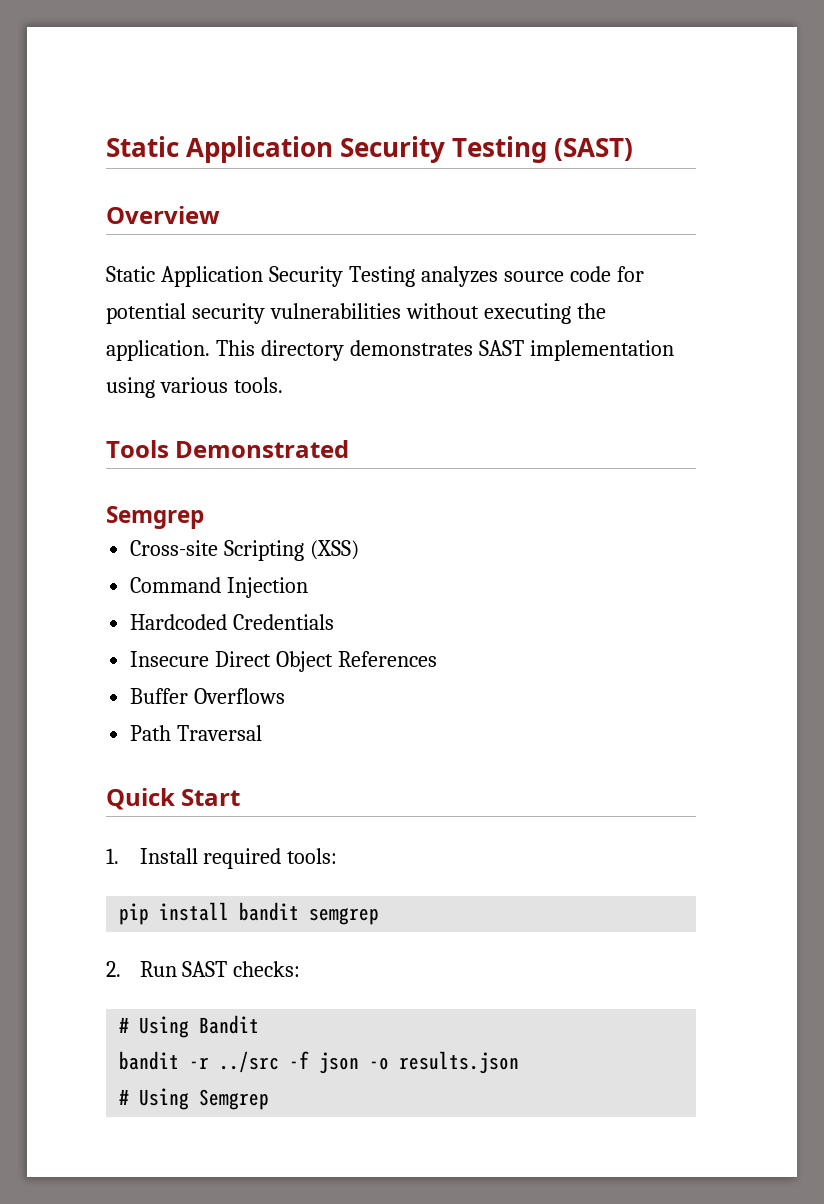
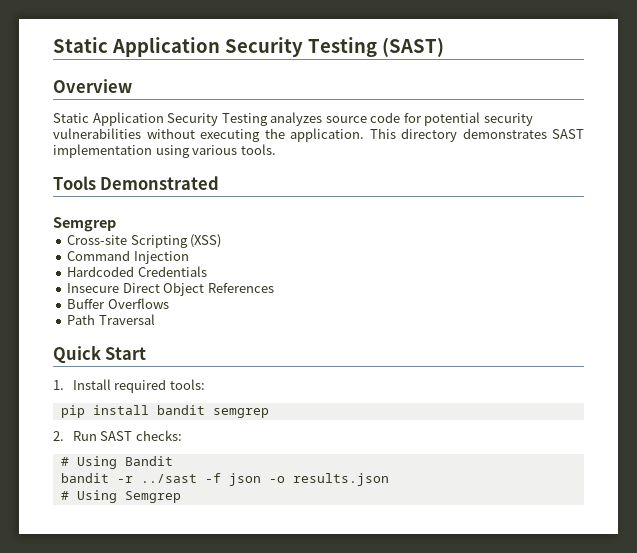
- bandit -r ../src -f json -o results.json
+ bandit -r ../sast -f json -o results.json

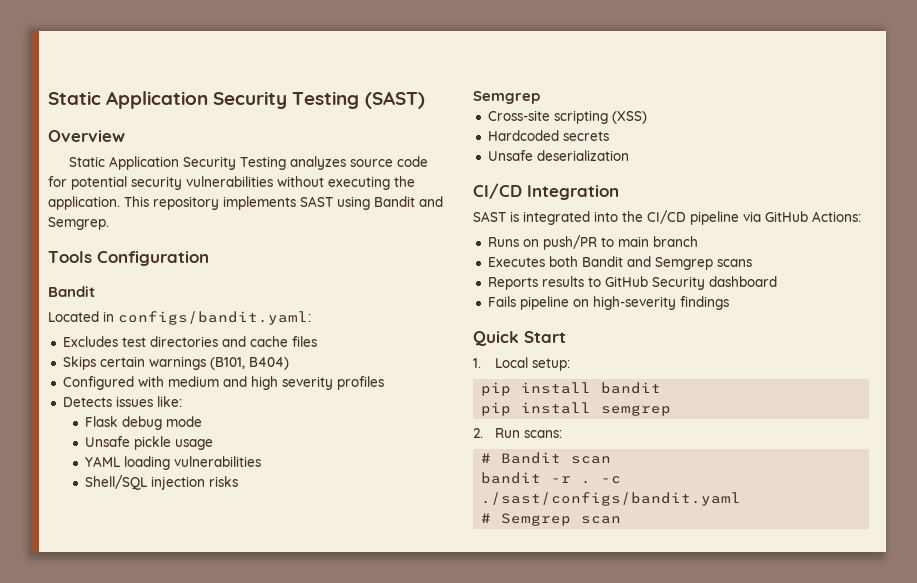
- This directory demonstrates SAST implementation using various tools.
- Tools Demonstrated
+ This repository implements SAST using Bandit and Semgrep.
+ Tools Configuration
+ Bandit
+ Located in configs/bandit.yaml:
+ Excludes test directories and cache files
+ Skips certain warnings (B101, B404)
+ Configured with medium and high severity profiles
+ Detects issues like:
+ Flask debug mode
+ Unsafe pickle usage
+ YAML loading vulnerabilities
+ Shell/SQL injection risks
- Cross-site Scripting (XSS)
+ Cross-site scripting (XSS)
- Command Injection
- Hardcoded Credentials
- Insecure Direct Object References
- Buffer Overflows
- Path Traversal
+ Hardcoded secrets
+ Unsafe deserialization
+ CI/CD Integration
+ SAST is integrated into the CI/CD pipeline via GitHub Actions:
+ Runs on push/PR to main branch
+ Executes both Bandit and Semgrep scans
+ Reports results to GitHub Security dashboard
+ Fails pipeline on high-severity findings
- 1. Install required tools:
+ 1. Local setup:
- pip install bandit semgrep
+ pip install bandit
+ pip install semgrep
- 2. Run SAST checks:
- # Using Bandit
+ 2. Run scans:
+ # Bandit scan
- bandit -r ../sast -f json -o results.json
- # Using Semgrep
+ bandit -r . -c ./sast/configs/bandit.yaml
+ # Semgrep scan

